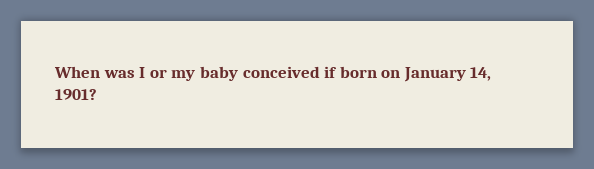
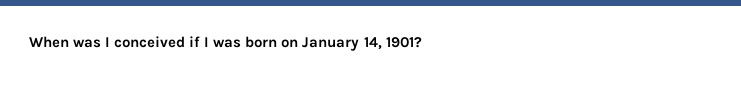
- When was I or my baby conceived if born on January 14, 1901?
+ When was I conceived if I was born on January 14, 1901?

